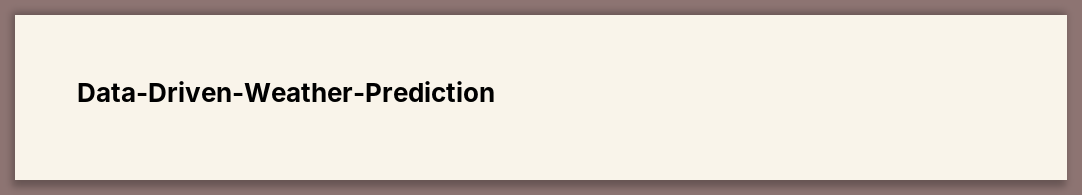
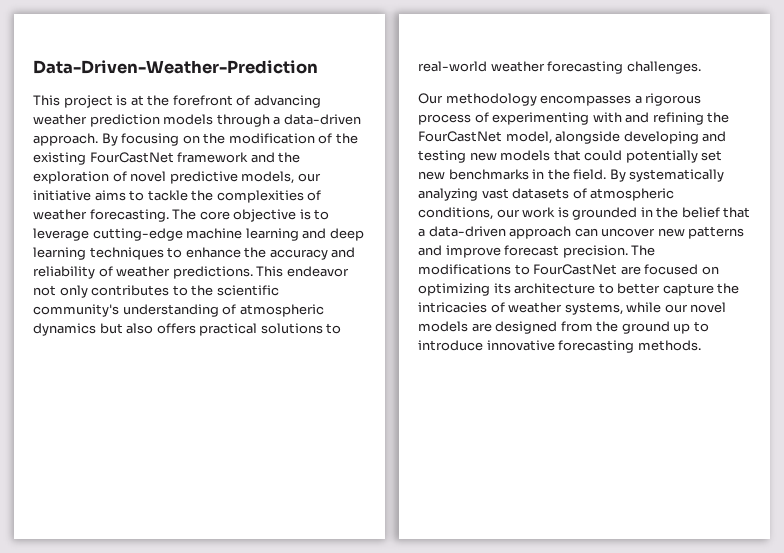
+ This project is at the forefront of advancing weather prediction models through a data-driven approach. By focusing on the modification of the existing FourCastNet framework and the exploration of novel predictive models, our initiative aims to tackle the complexities of weather forecasting. The core objective is to leverage cutting-edge machine learning and deep learning techniques to enhance the accuracy and reliability of weather predictions. This endeavor not only contributes to the scientific community's understanding of atmospheric dynamics but also offers practical solutions to real-world weather forecasting challenges.
+ Our methodology encompasses a rigorous process of experimenting with and refining the FourCastNet model, alongside developing and testing new models that could potentially set new benchmarks in the field. By systematically analyzing vast datasets of atmospheric conditions, our work is grounded in the belief that a data-driven approach can uncover new patterns and improve forecast precision. The modifications to FourCastNet are focused on optimizing its architecture to better capture the intricacies of weather systems, while our novel models are designed from the ground up to introduce innovative forecasting methods.

